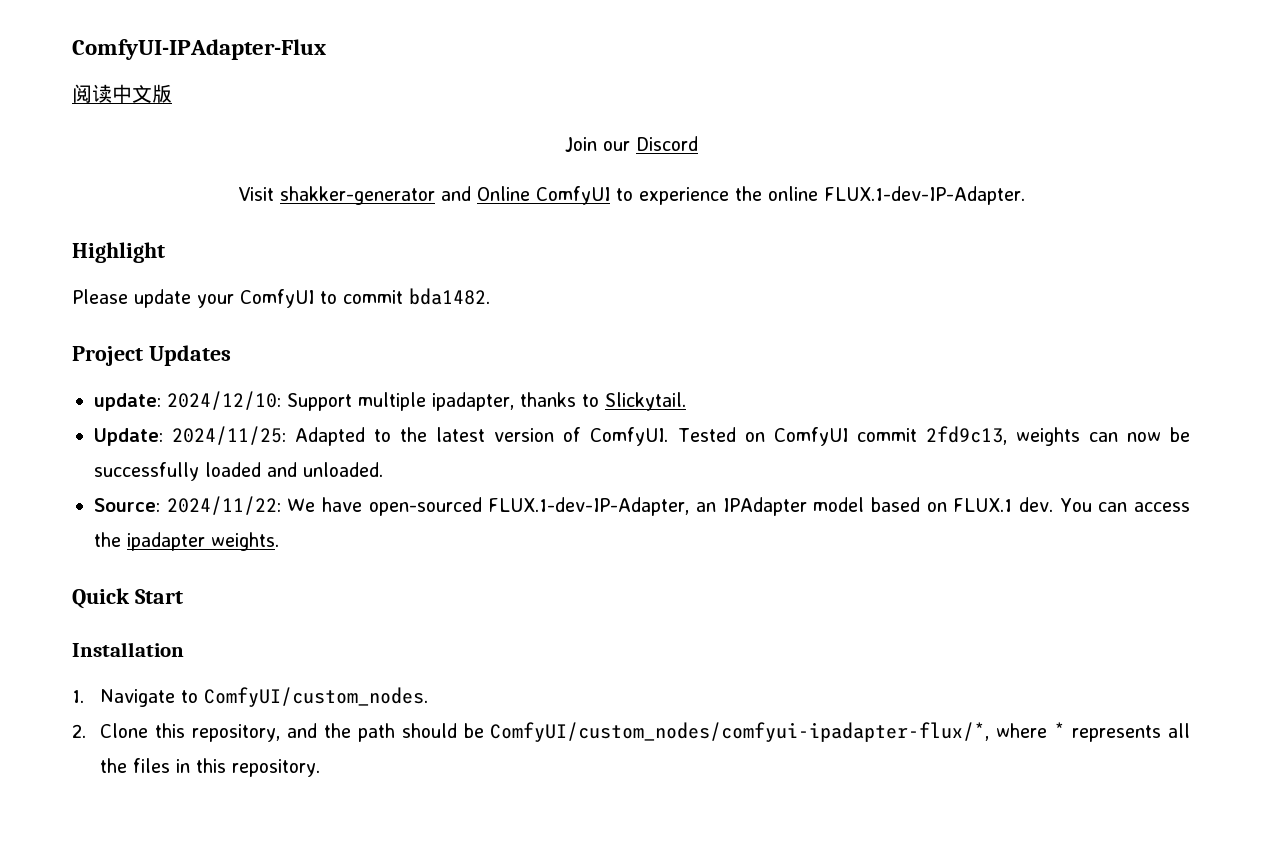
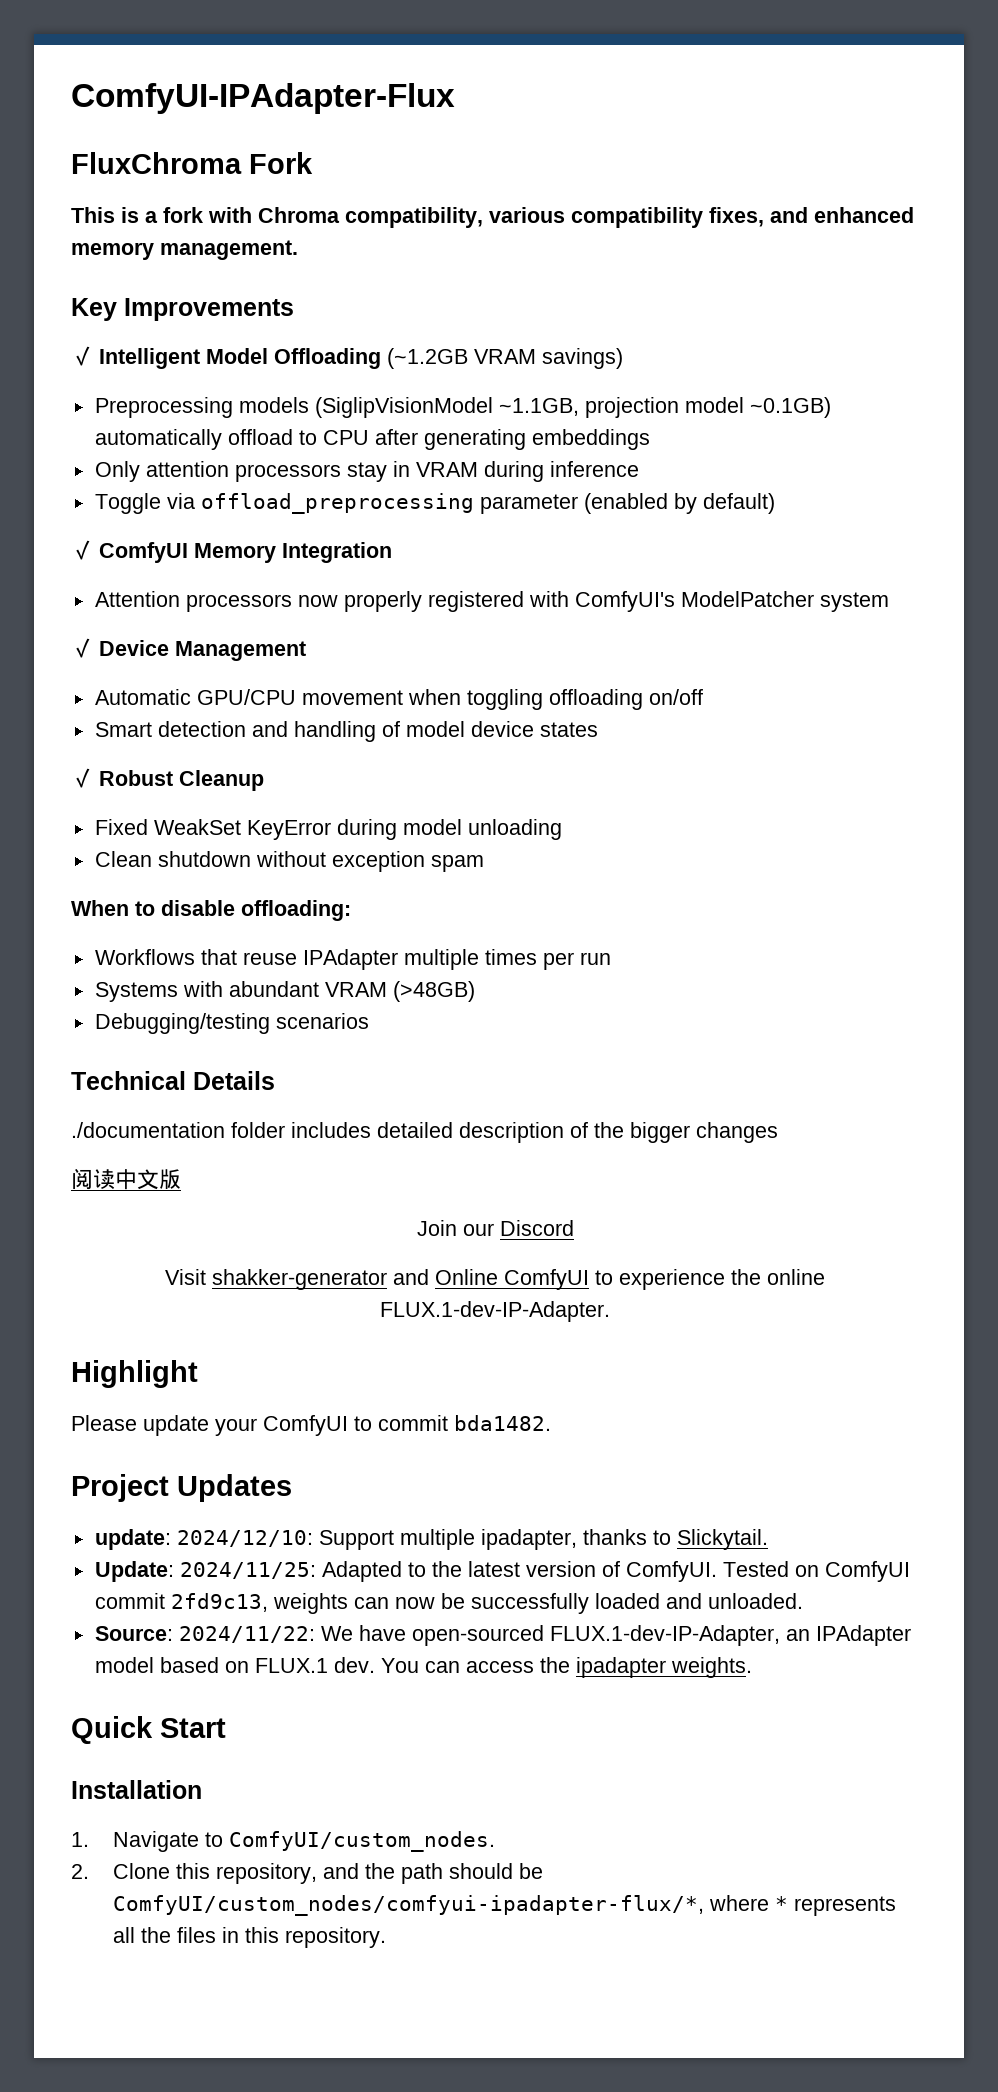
+ FluxChroma Fork
+ This is a fork with Chroma compatibility, various compatibility fixes, and enhanced memory management.
+ Key Improvements
+ ✓ Intelligent Model Offloading (~1.2GB VRAM savings)
+ Preprocessing models (SiglipVisionModel ~1.1GB, projection model ~0.1GB) automatically offload to CPU after generating embeddings
+ Only attention processors stay in VRAM during inference
+ Toggle via offload_preprocessing parameter (enabled by default)
+ ✓ ComfyUI Memory Integration
+ Attention processors now properly registered with ComfyUI's ModelPatcher system
+ ✓ Device Management
+ Automatic GPU/CPU movement when toggling offloading on/off
+ Smart detection and handling of model device states
+ ✓ Robust Cleanup
+ Fixed WeakSet KeyError during model unloading
+ Clean shutdown without exception spam
+ When to disable offloading:
+ Workflows that reuse IPAdapter multiple times per run
+ Systems with abundant VRAM (>48GB)
+ Debugging/testing scenarios
+ Technical Details
+ ./documentation folder includes detailed description of the bigger changes

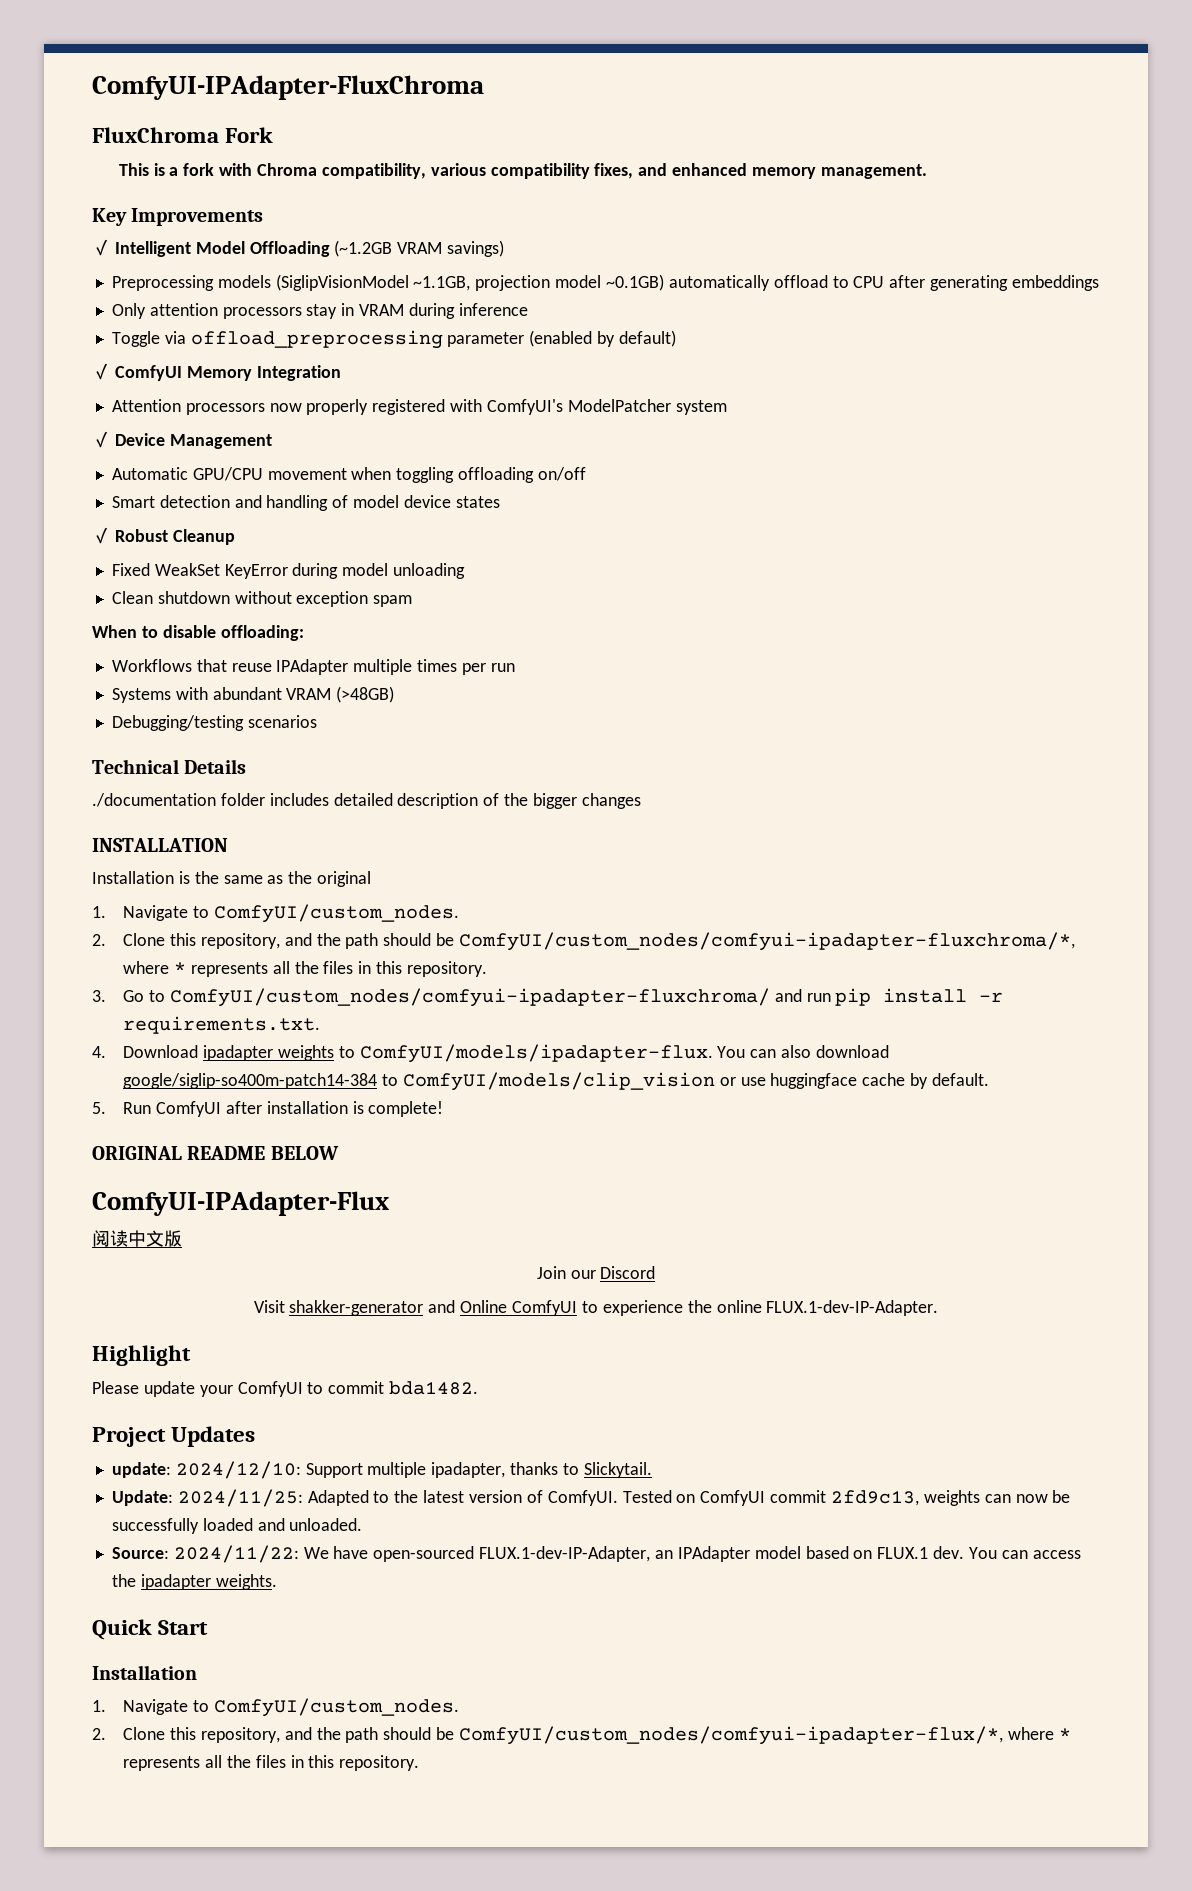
- ComfyUI-IPAdapter-Flux
+ ComfyUI-IPAdapter-FluxChroma
+ INSTALLATION
+ Installation is the same as the original
+ 1. Navigate to ComfyUI/custom_nodes.
+ 2. Clone this repository, and the path should be ComfyUI/custom_nodes/comfyui-ipadapter-fluxchroma/*, where * represents all the files in this repository.
+ 3. Go to ComfyUI/custom_nodes/comfyui-ipadapter-fluxchroma/ and run pip install -r requirements.txt.
+ 4. Download ipadapter weights to ComfyUI/models/ipadapter-flux. You can also download google/siglip-so400m-patch14-384 to ComfyUI/models/clip_vision or use huggingface cache by default.
+ 5. Run ComfyUI after installation is complete!
+ ORIGINAL README BELOW
+ ComfyUI-IPAdapter-Flux

